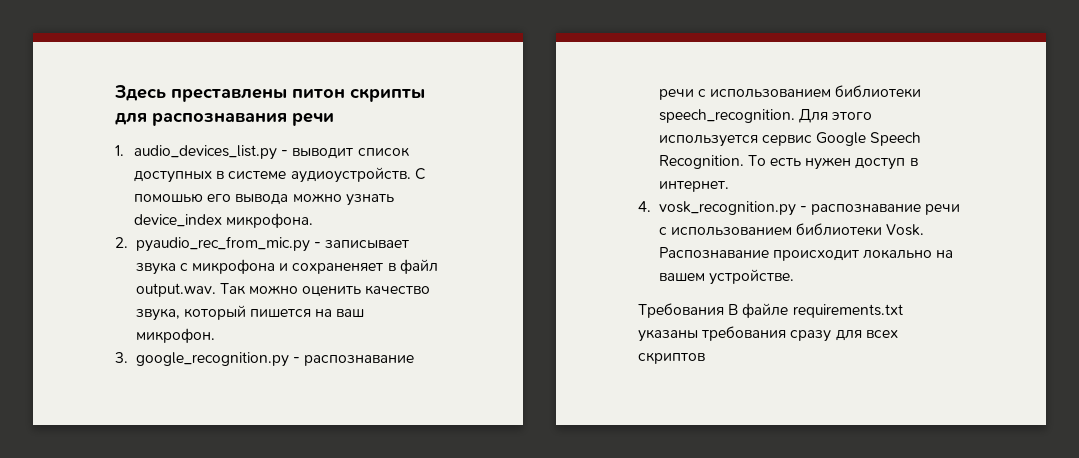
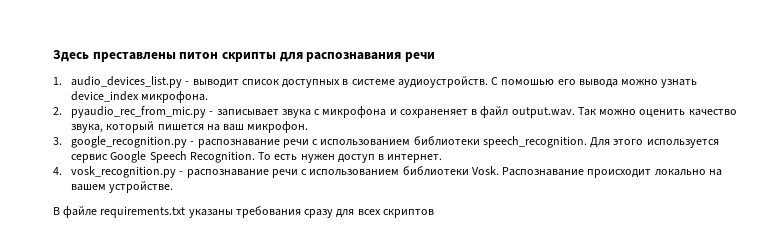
- Требования В файле requirements.txt указаны требования сразу для всех скриптов
+ В файле requirements.txt указаны требования сразу для всех скриптов

